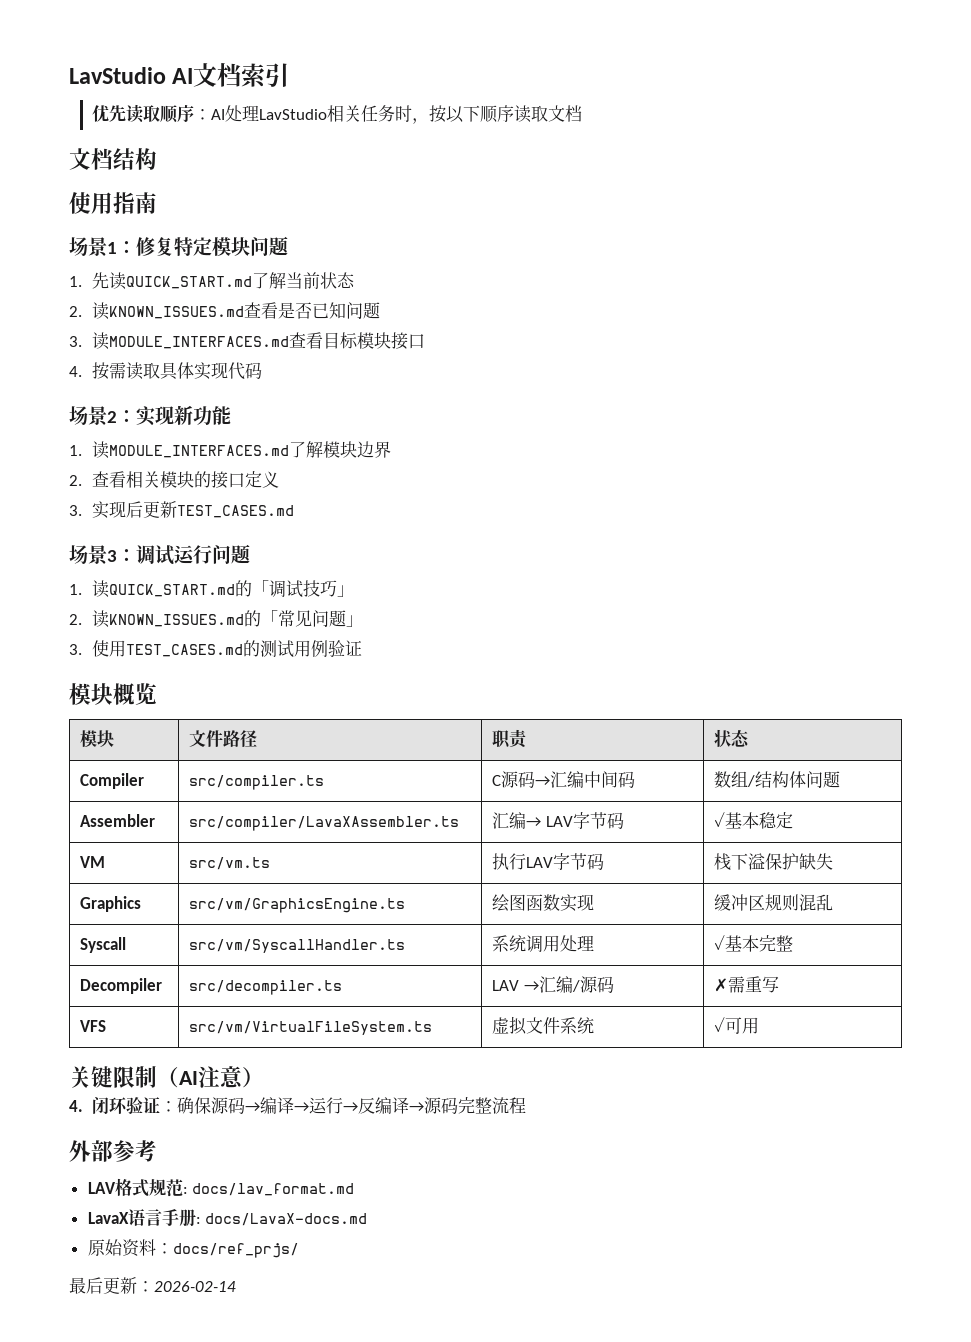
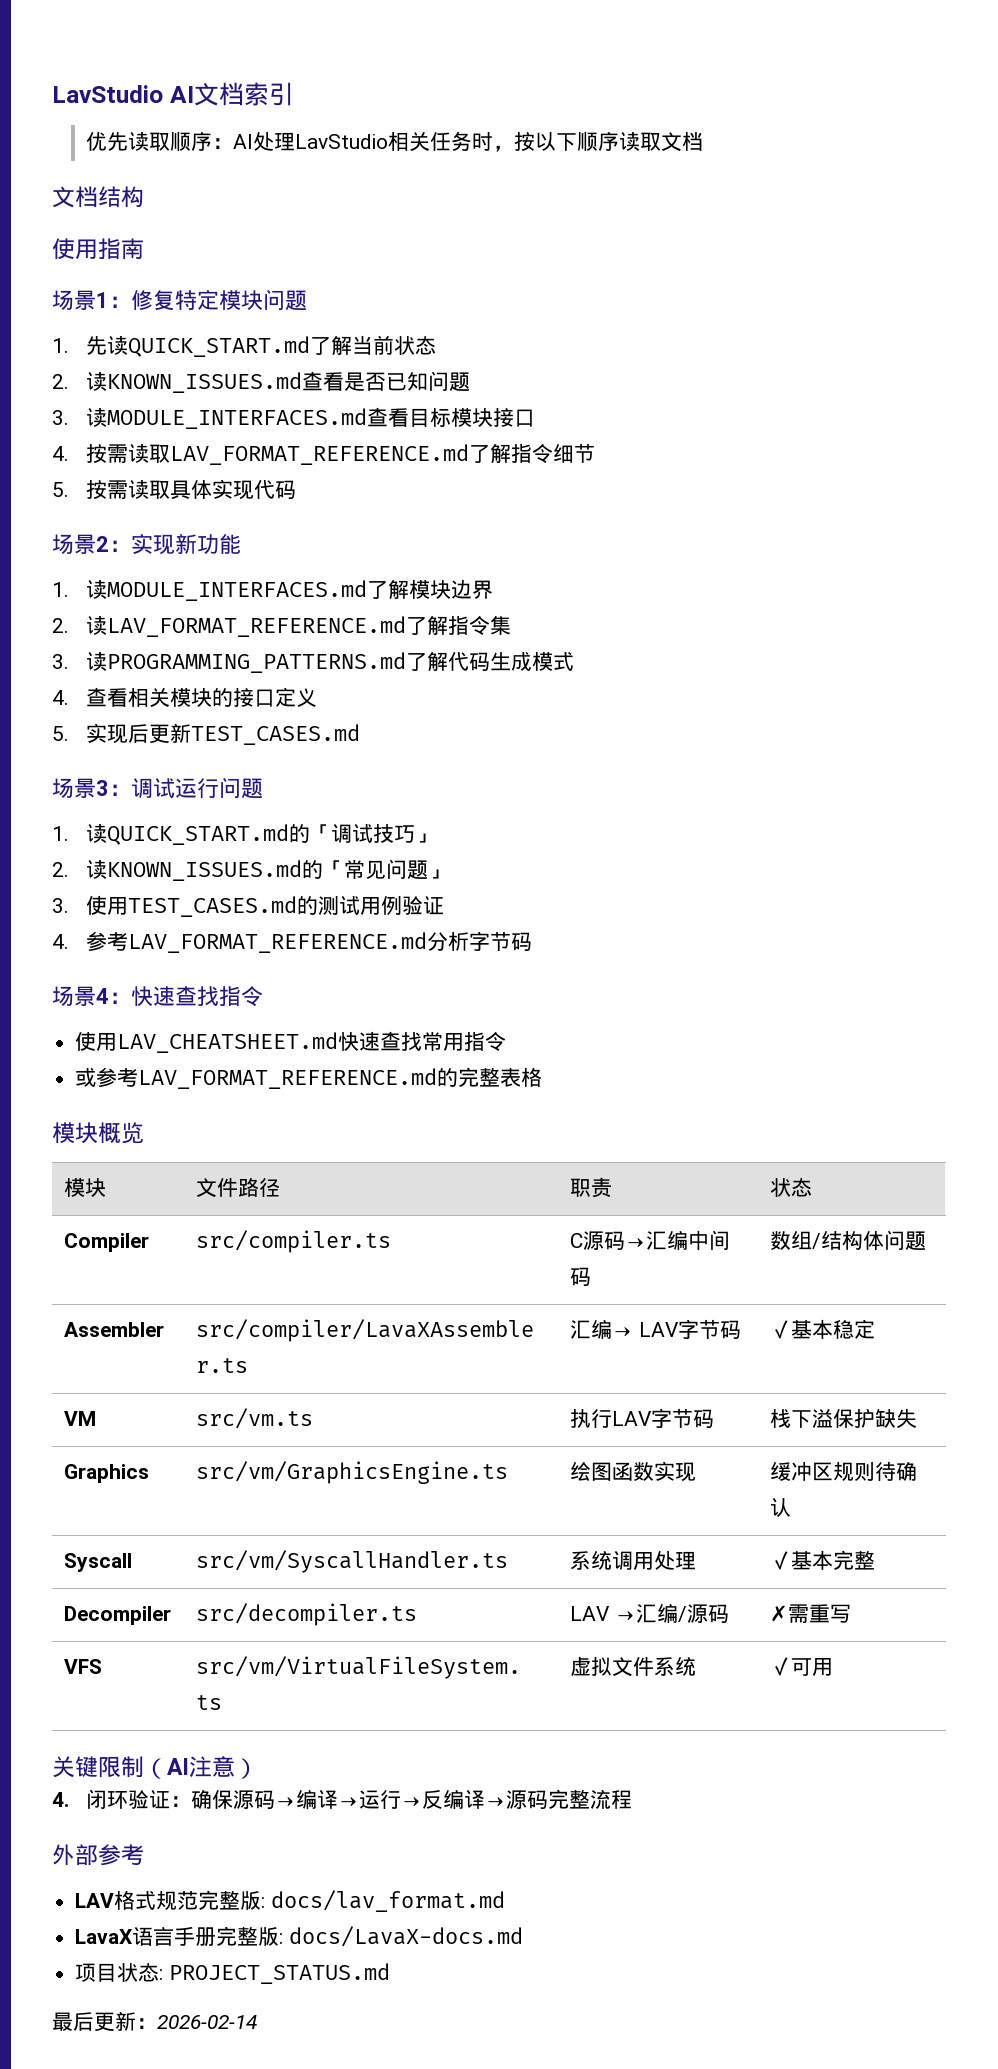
- 4.按需读取具体实现代码
+ 4.按需读取LAV_FORMAT_REFERENCE.md了解指令细节
+ 5.按需读取具体实现代码
- 2.查看相关模块的接口定义
+ 2.读LAV_FORMAT_REFERENCE.md了解指令集
+ 3.读PROGRAMMING_PATTERNS.md了解代码生成模式
+ 4.查看相关模块的接口定义
- 3.实现后更新TEST_CASES.md
+ 5.实现后更新TEST_CASES.md
+ 4.参考LAV_FORMAT_REFERENCE.md分析字节码
+ 场景4：快速查找指令
+ 使用LAV_CHEATSHEET.md快速查找常用指令
+ 或参考LAV_FORMAT_REFERENCE.md的完整表格
- Graphics | src/vm/GraphicsEngine.ts | 绘图函数实现 | 缓冲区规则混乱
+ Graphics | src/vm/GraphicsEngine.ts | 绘图函数实现 | 缓冲区规则待确认
- LAV格式规范: docs/lav_format.md
+ LAV格式规范完整版: docs/lav_format.md
- LavaX语言手册: docs/LavaX-docs.md
+ LavaX语言手册完整版: docs/LavaX-docs.md
- 原始资料：docs/ref_prjs/
+ 项目状态: PROJECT_STATUS.md

